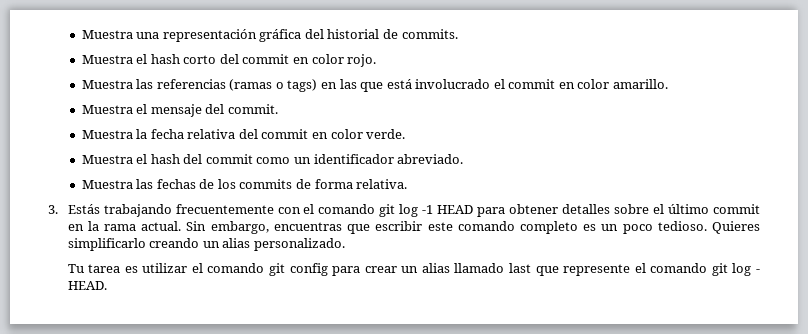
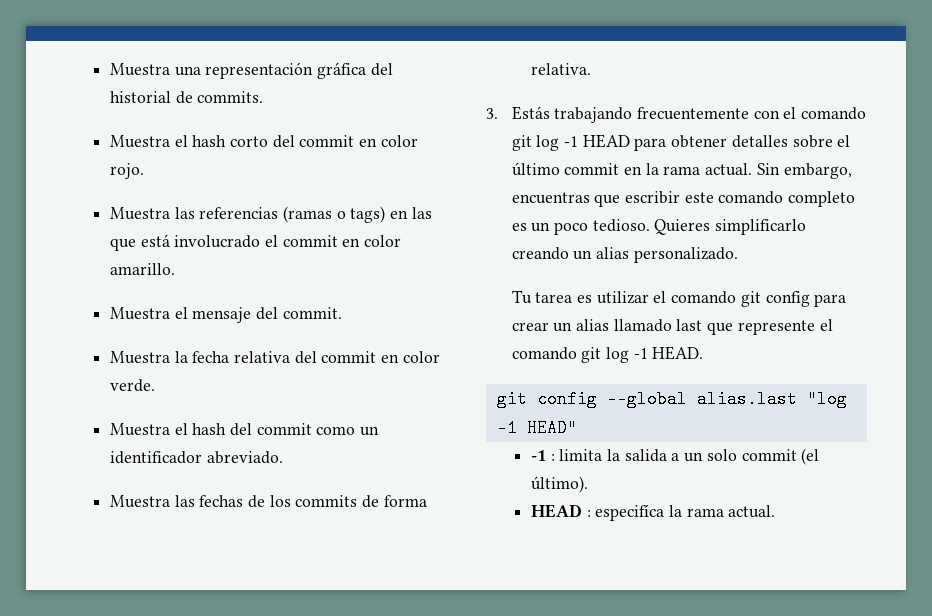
- Tu tarea es utilizar el comando git config para crear un alias llamado last que represente el comando git log - HEAD.
+ Tu tarea es utilizar el comando git config para crear un alias llamado last que represente el comando git log -1 HEAD.
+ git config --global alias.last "log -1 HEAD"
+ -1 : limita la salida a un solo commit (el último).
+ HEAD : especifíca la rama actual.

